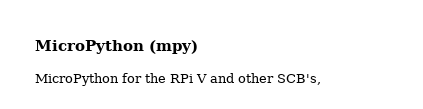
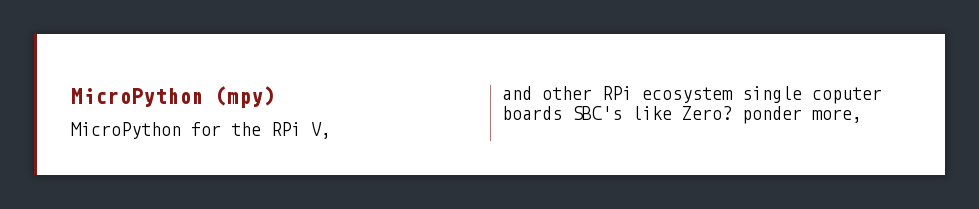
- MicroPython for the RPi V and other SCB's,
+ MicroPython for the RPi V,
+ and other RPi ecosystem single coputer boards SBC's like Zero? ponder more,

